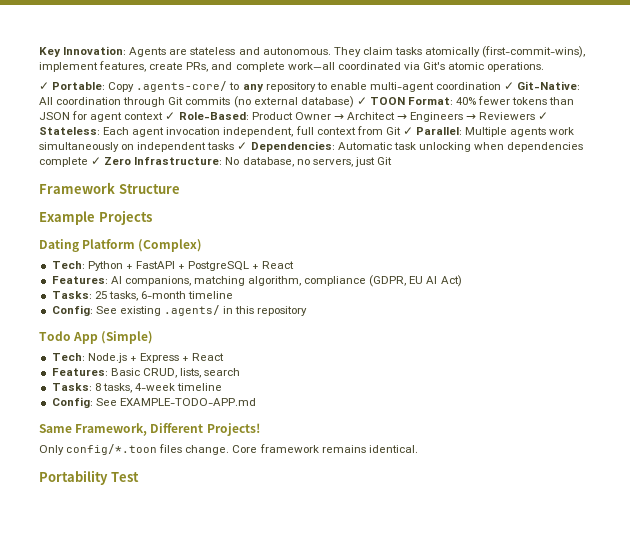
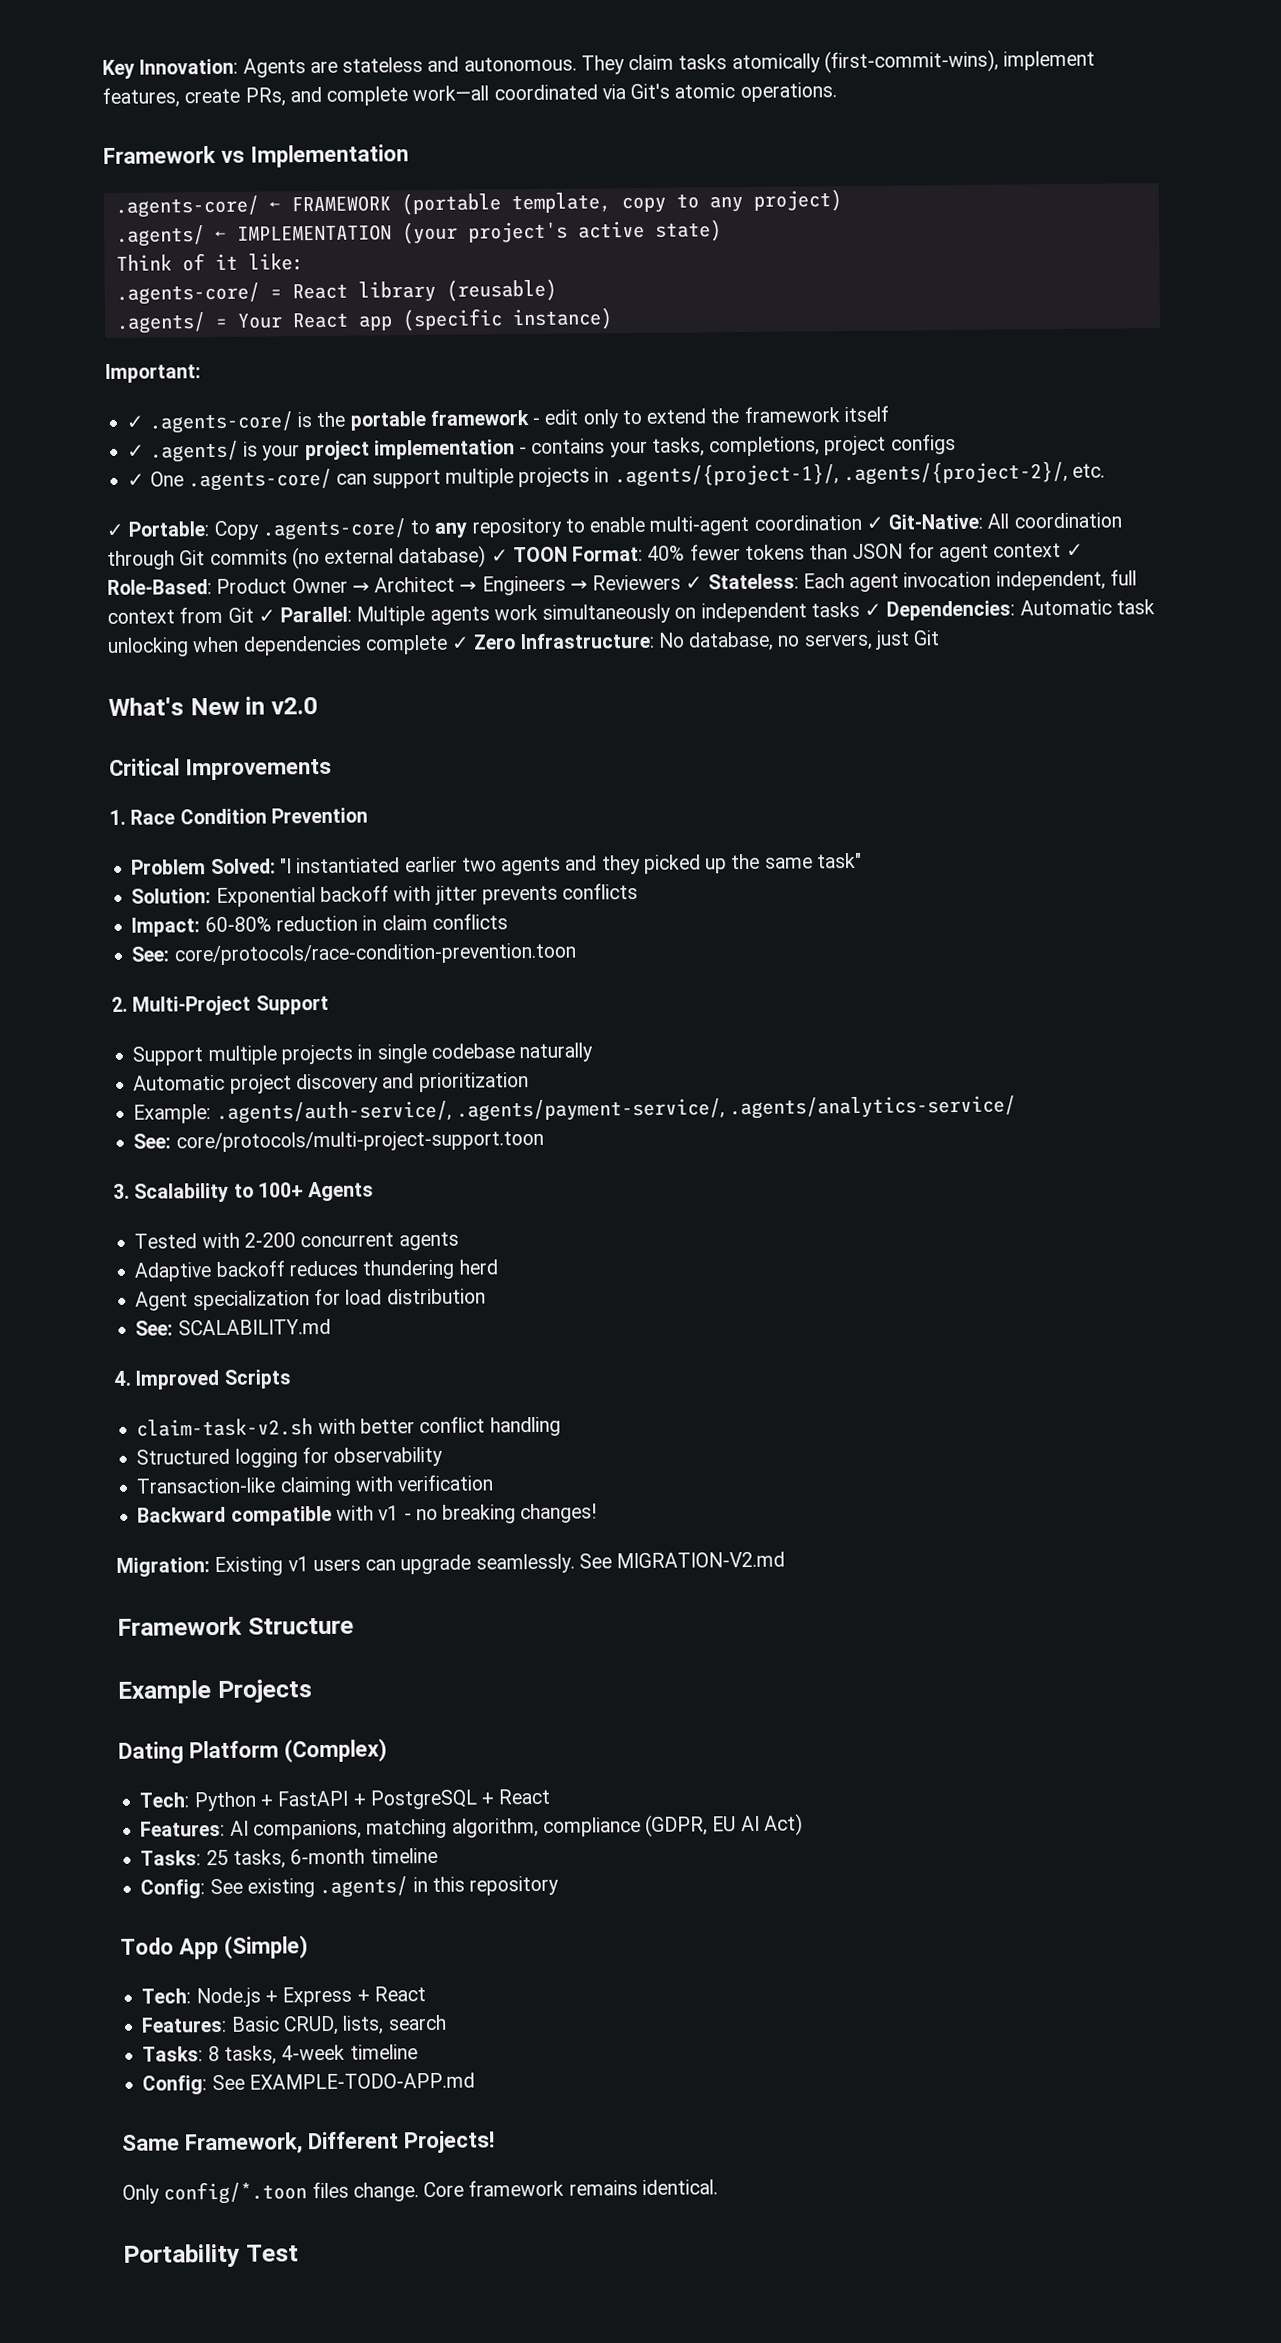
+ Framework vs Implementation
+ .agents-core/ ← FRAMEWORK (portable template, copy to any project)
+ .agents/ ← IMPLEMENTATION (your project's active state)
+ Think of it like:
+ .agents-core/ = React library (reusable)
+ .agents/ = Your React app (specific instance)
+ Important:
+ ✓ .agents-core/ is the portable framework - edit only to extend the framework itself
+ ✓ .agents/ is your project implementation - contains your tasks, completions, project configs
+ ✓ One .agents-core/ can support multiple projects in .agents/{project-1}/, .agents/{project-2}/, etc.
+ What's New in v2.0
+ Critical Improvements
+ 1. Race Condition Prevention
+ Problem Solved: "I instantiated earlier two agents and they picked up the same task"
+ Solution: Exponential backoff with jitter prevents conflicts
+ Impact: 60-80% reduction in claim conflicts
+ See: core/protocols/race-condition-prevention.toon
+ 2. Multi-Project Support
+ Support multiple projects in single codebase naturally
+ Automatic project discovery and prioritization
+ Example: .agents/auth-service/, .agents/payment-service/, .agents/analytics-service/
+ See: core/protocols/multi-project-support.toon
+ 3. Scalability to 100+ Agents
+ Tested with 2-200 concurrent agents
+ Adaptive backoff reduces thundering herd
+ Agent specialization for load distribution
+ See: SCALABILITY.md
+ 4. Improved Scripts
+ claim-task-v2.sh with better conflict handling
+ Structured logging for observability
+ Transaction-like claiming with verification
+ Backward compatible with v1 - no breaking changes!
+ Migration: Existing v1 users can upgrade seamlessly. See MIGRATION-V2.md

